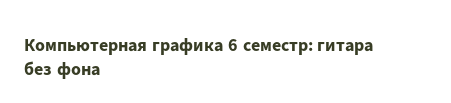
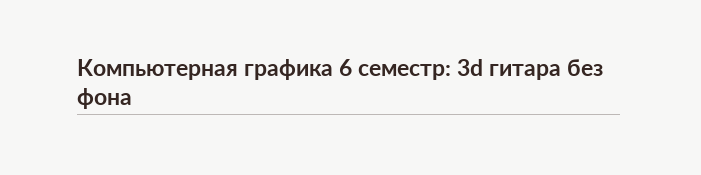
- Компьютерная графика 6 семестр: гитара без фона
+ Компьютерная графика 6 семестр: 3d гитара без фона

